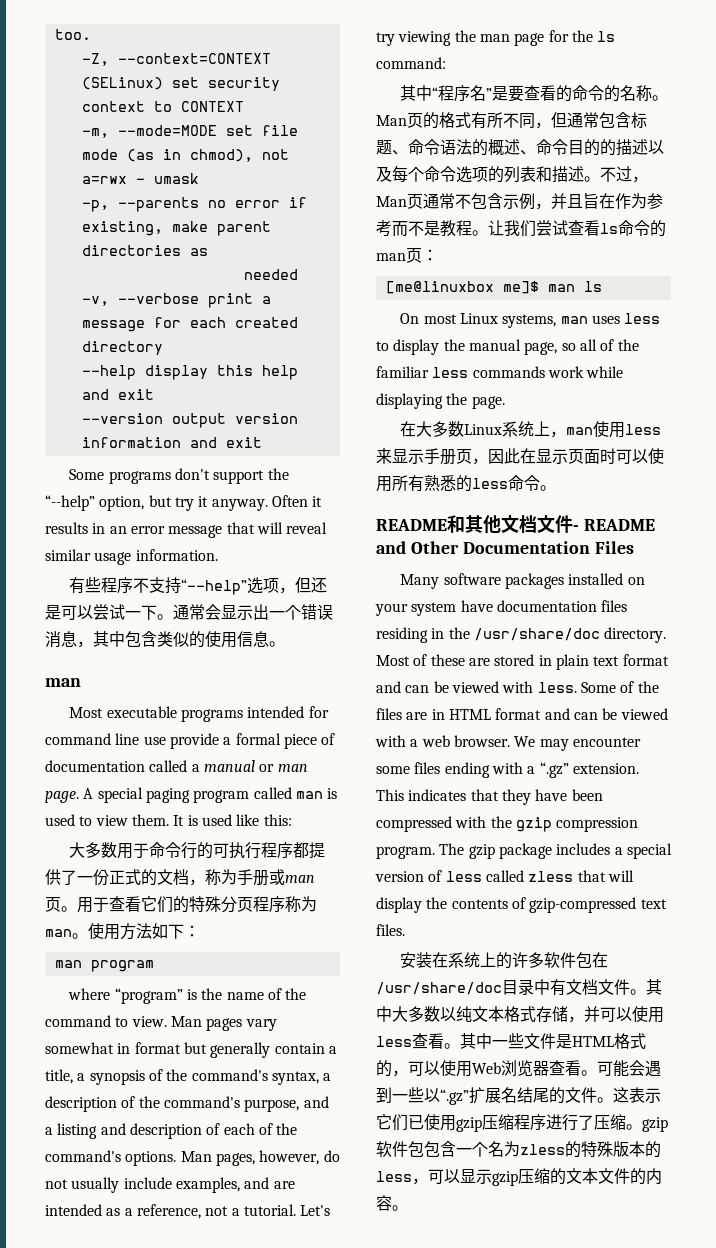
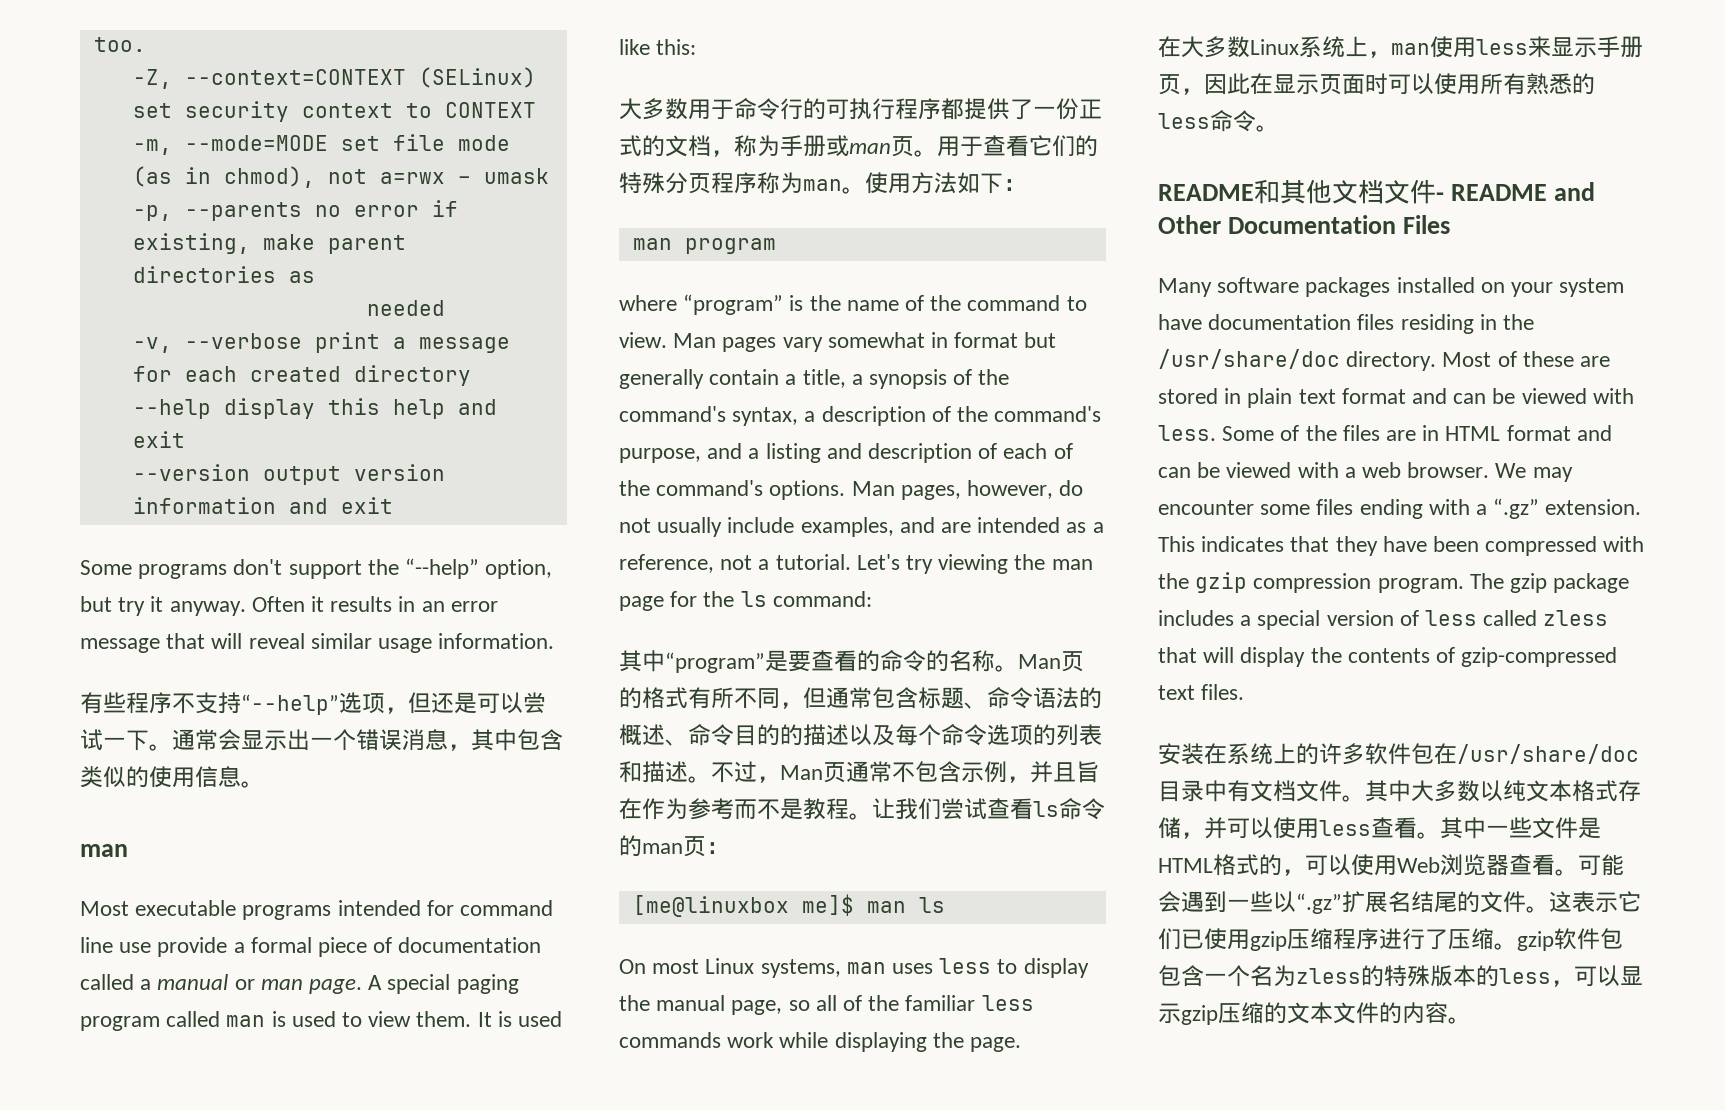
- 其中“程序名”是要查看的命令的名称。
+ 其中“program”是要查看的命令的名称。

